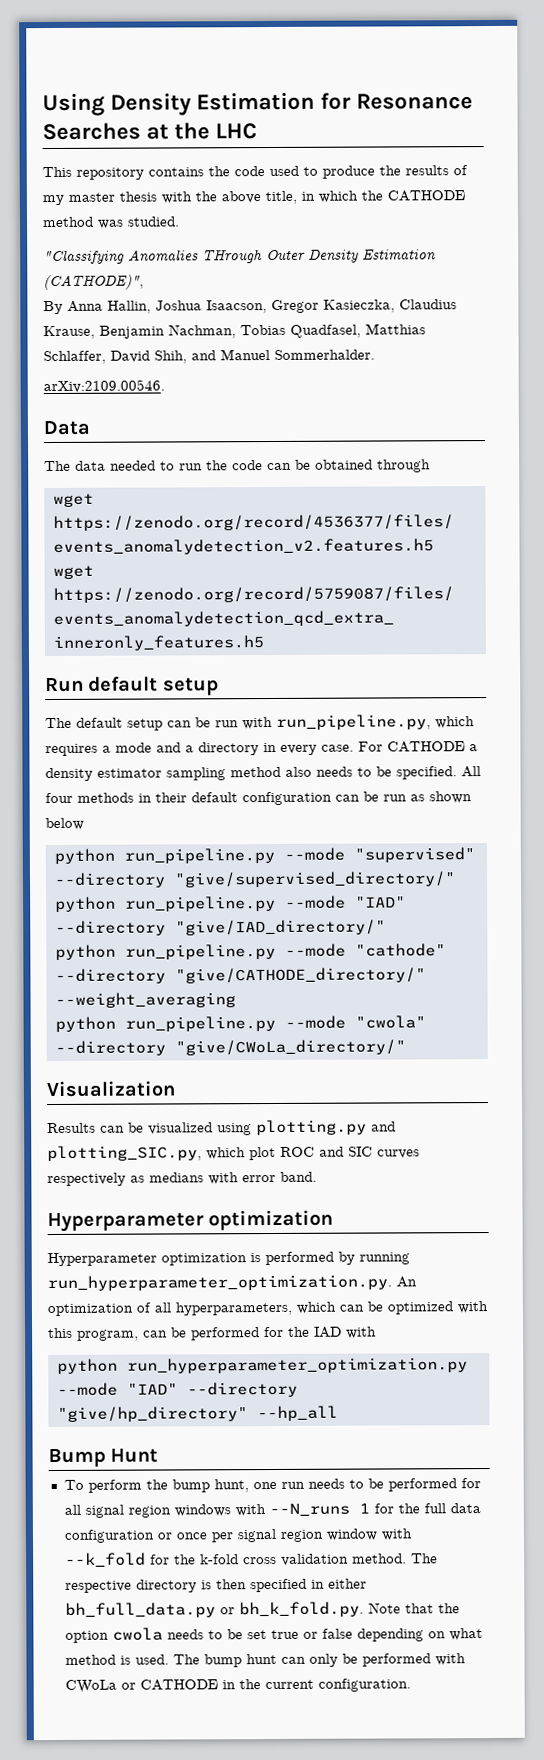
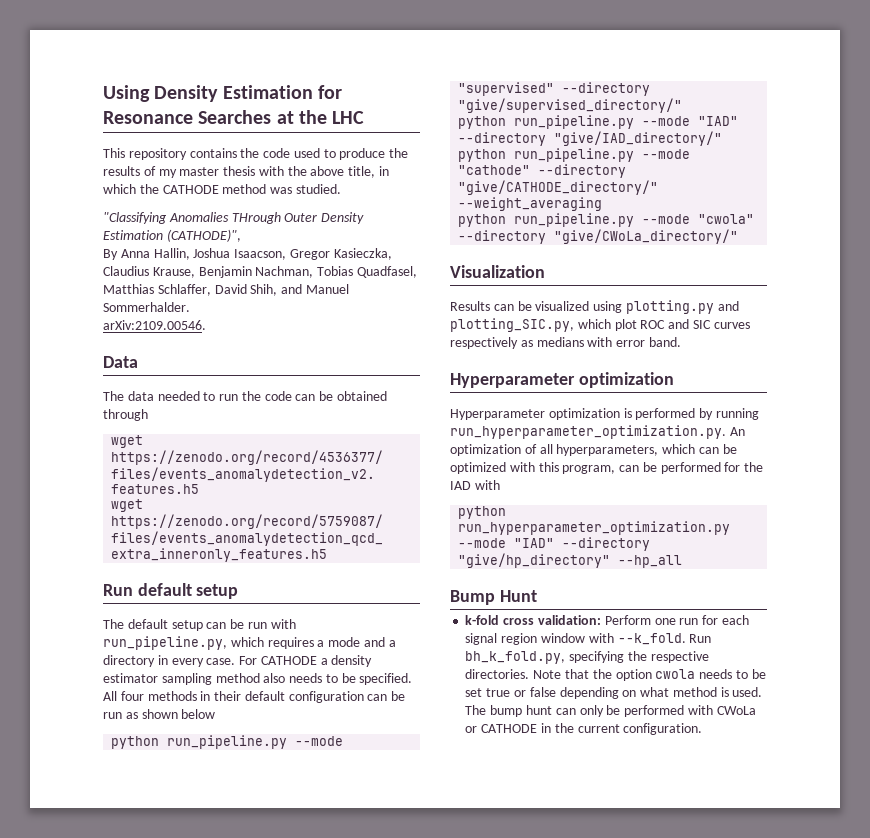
- To perform the bump hunt, one run needs to be performed for all signal region windows with --N_runs 1 for the full data configuration or once per signal region window with --k_fold for the k-fold cross validation method. The respective directory is then specified in either bh_full_data.py or bh_k_fold.py. Note that the option cwola needs to be set true or false depending on what method is used.
+ k-fold cross validation: Perform one run for each signal region window with --k_fold. Run bh_k_fold.py, specifying the respective directories. Note that the option cwola needs to be set true or false depending on what method is used.

